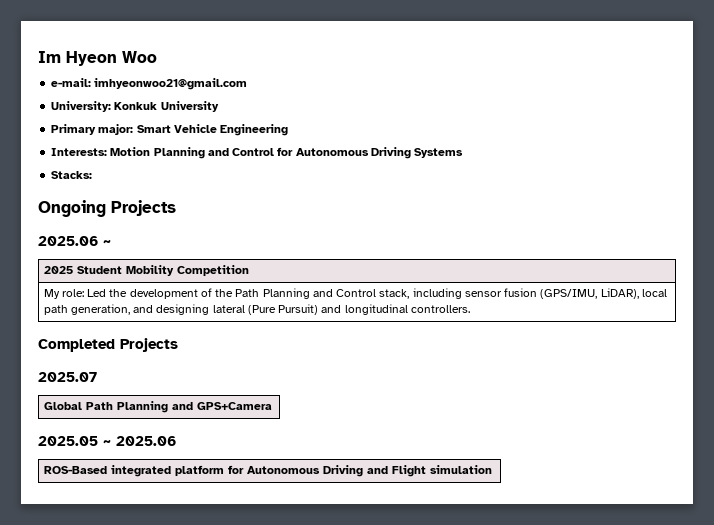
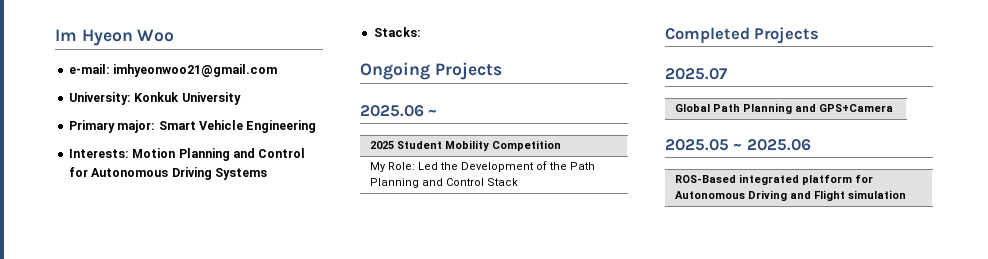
- My role: Led the development of the Path Planning and Control stack, including sensor fusion (GPS/IMU, LiDAR), local path generation, and designing lateral (Pure Pursuit) and longitudinal controllers.
+ My Role: Led the Development of the Path Planning and Control Stack

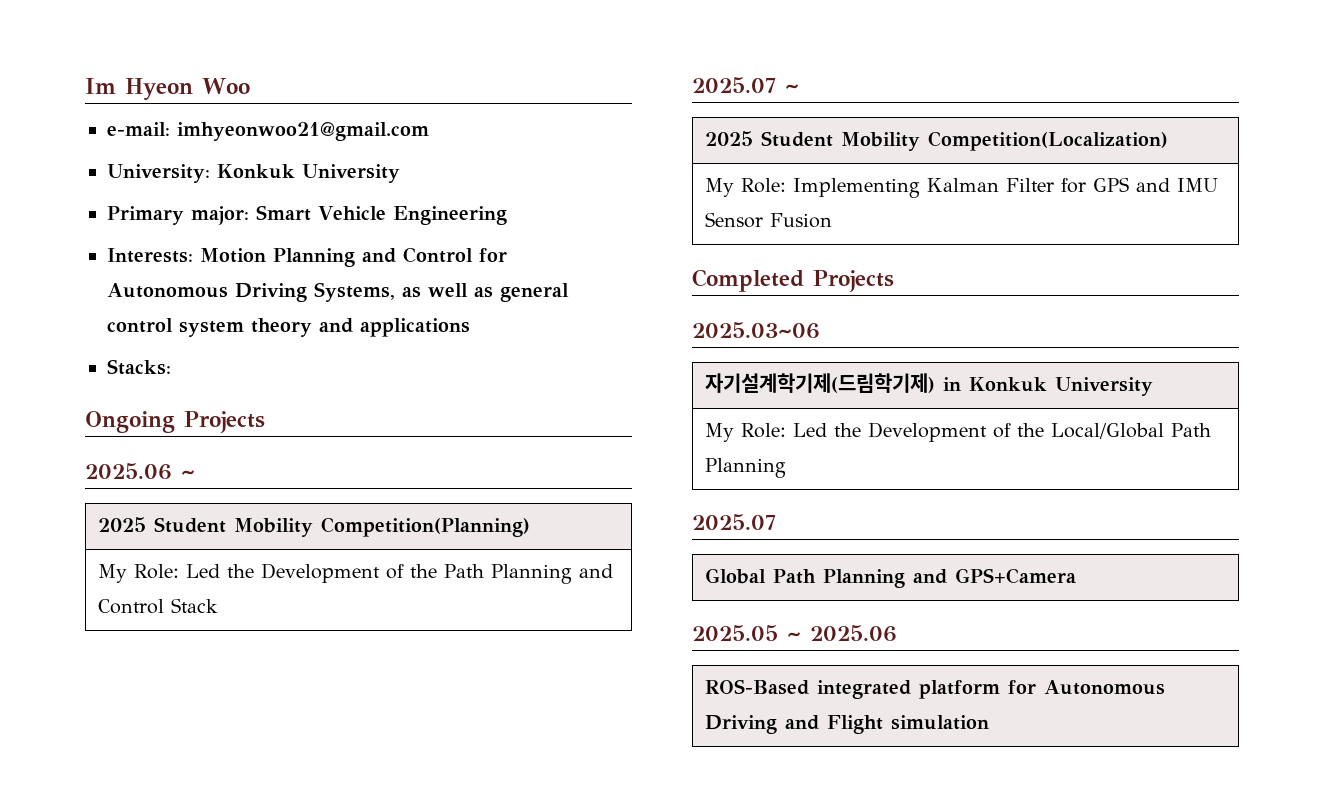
- Interests: Motion Planning and Control for Autonomous Driving Systems
+ Interests: Motion Planning and Control for Autonomous Driving Systems, as well as general control system theory and applications
- 2025 Student Mobility Competition
+ 2025 Student Mobility Competition(Planning)
+ 2025.07 ~
+ 2025 Student Mobility Competition(Localization)
+ My Role: Implementing Kalman Filter for GPS and IMU Sensor Fusion
  Completed Projects
+ 2025.03~06
+ 자기설계학기제(드림학기제) in Konkuk University
+ My Role: Led the Development of the Local/Global Path Planning

